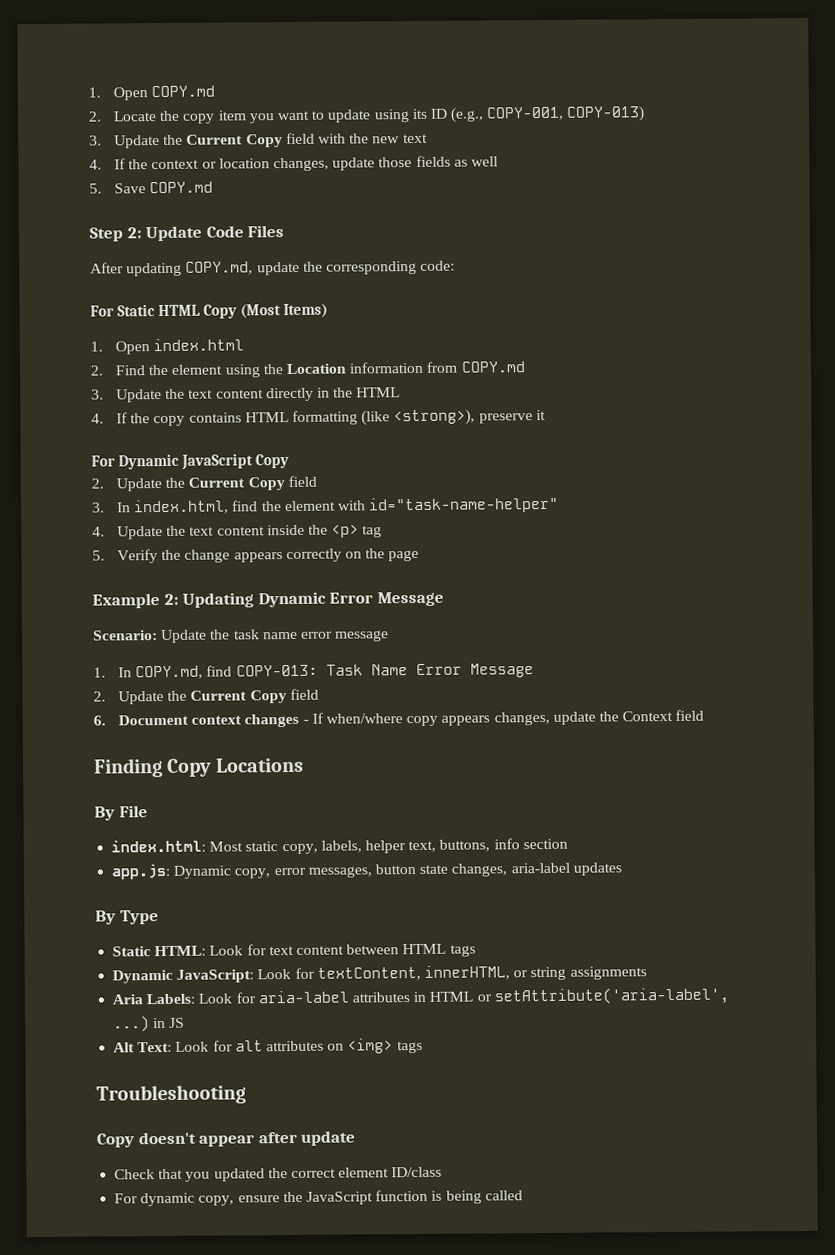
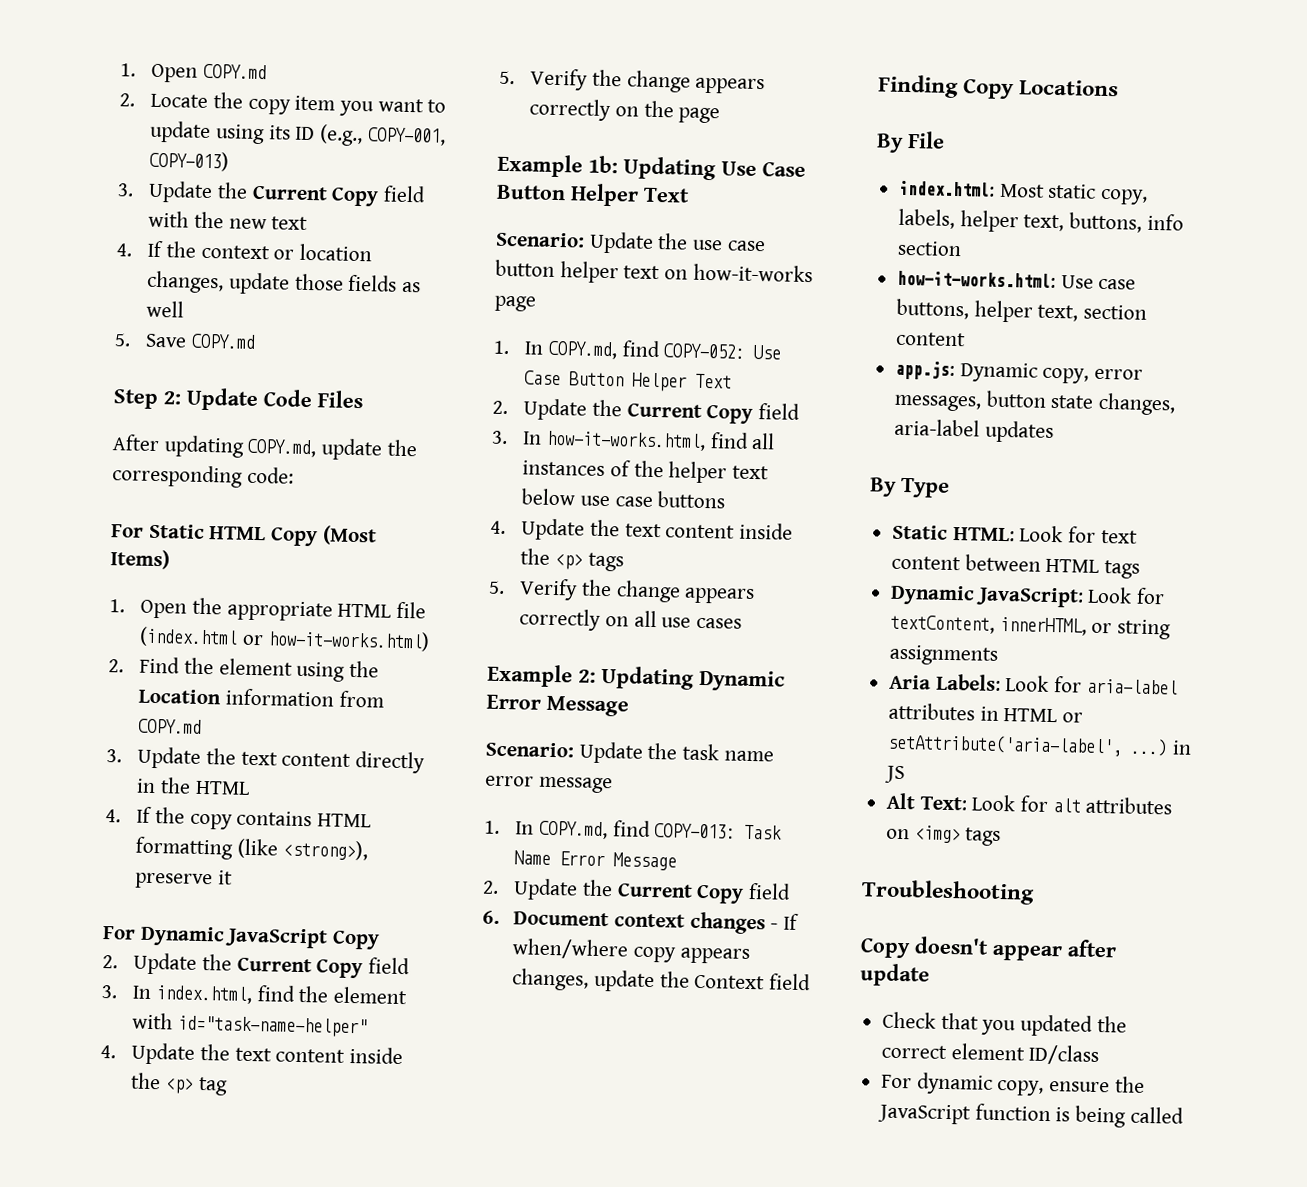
- 1. Open index.html
+ 1. Open the appropriate HTML file (index.html or how-it-works.html)
+ Example 1b: Updating Use Case Button Helper Text
+ Scenario: Update the use case button helper text on how-it-works page
+ 1. In COPY.md, find COPY-052: Use Case Button Helper Text
+ 2. Update the Current Copy field
+ 3. In how-it-works.html, find all instances of the helper text below use case buttons
+ 4. Update the text content inside the <p> tags
+ 5. Verify the change appears correctly on all use cases
+ how-it-works.html: Use case buttons, helper text, section content

